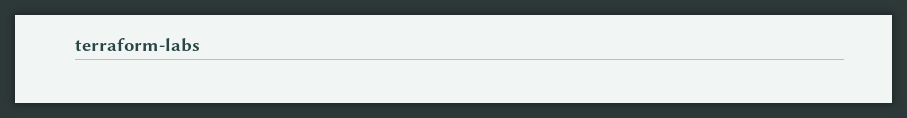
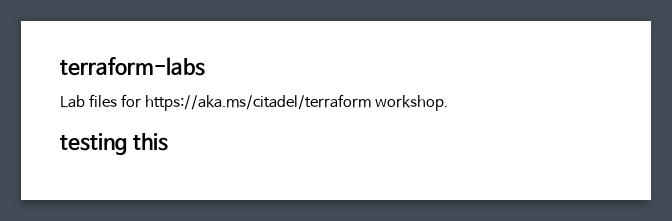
+ Lab files for https://aka.ms/citadel/terraform workshop.
+ testing this

